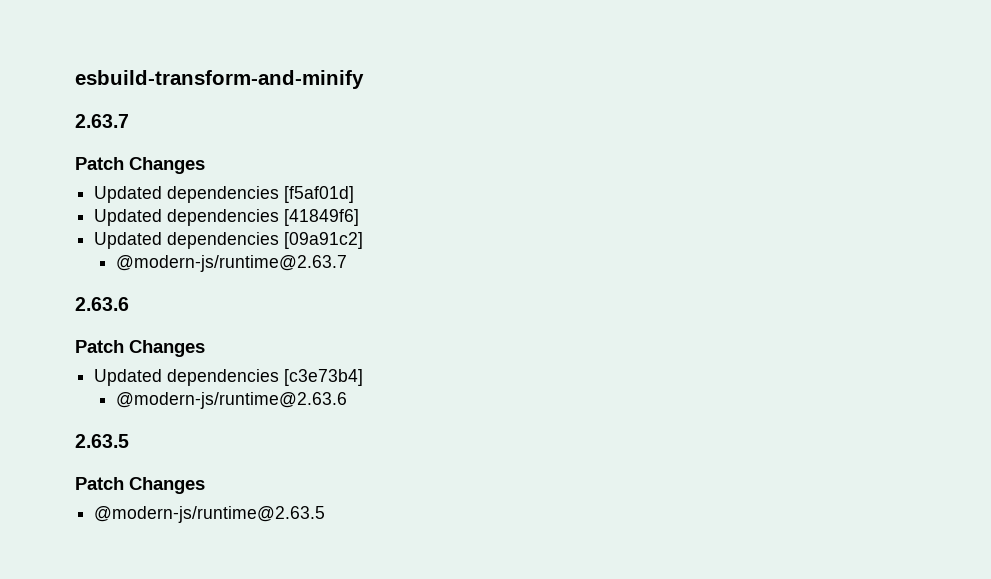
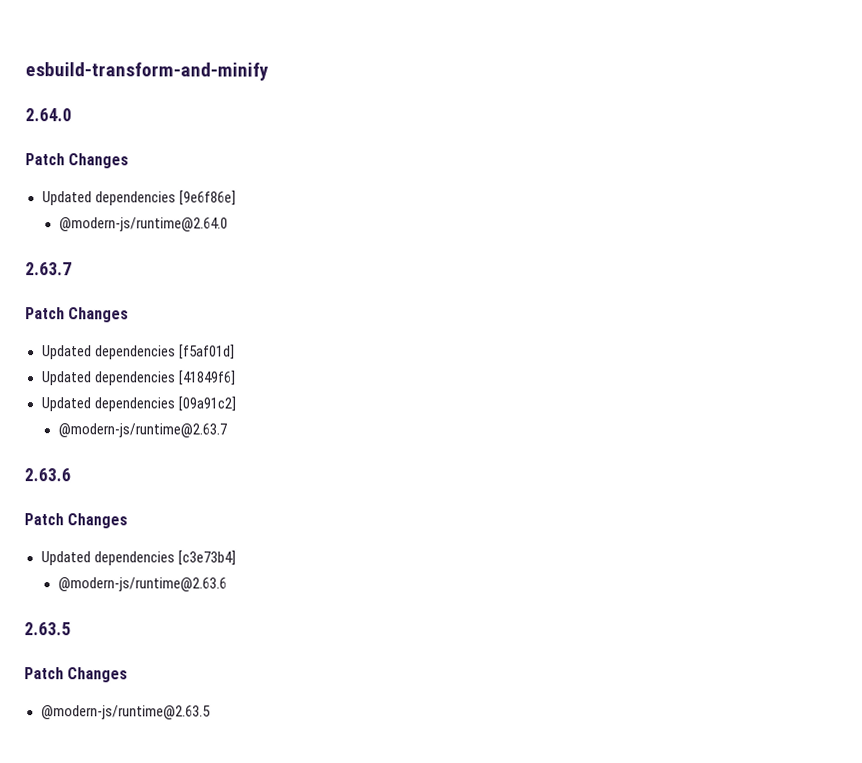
+ 2.64.0
+ Patch Changes
+ Updated dependencies [9e6f86e]
+ @modern-js/runtime@2.64.0

